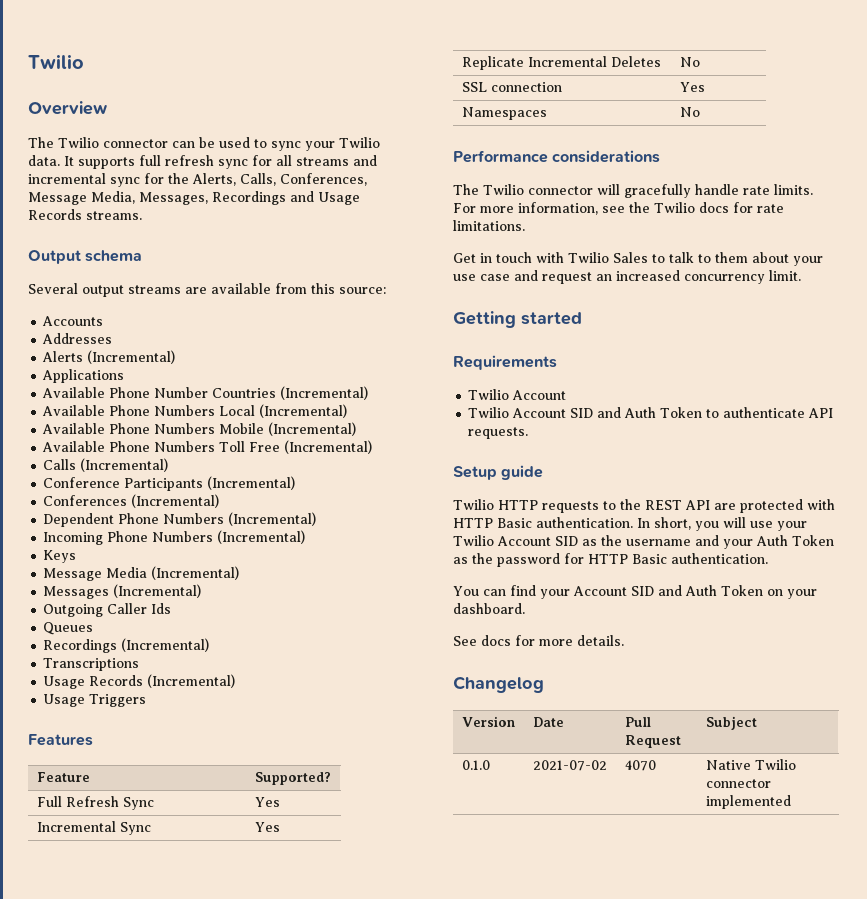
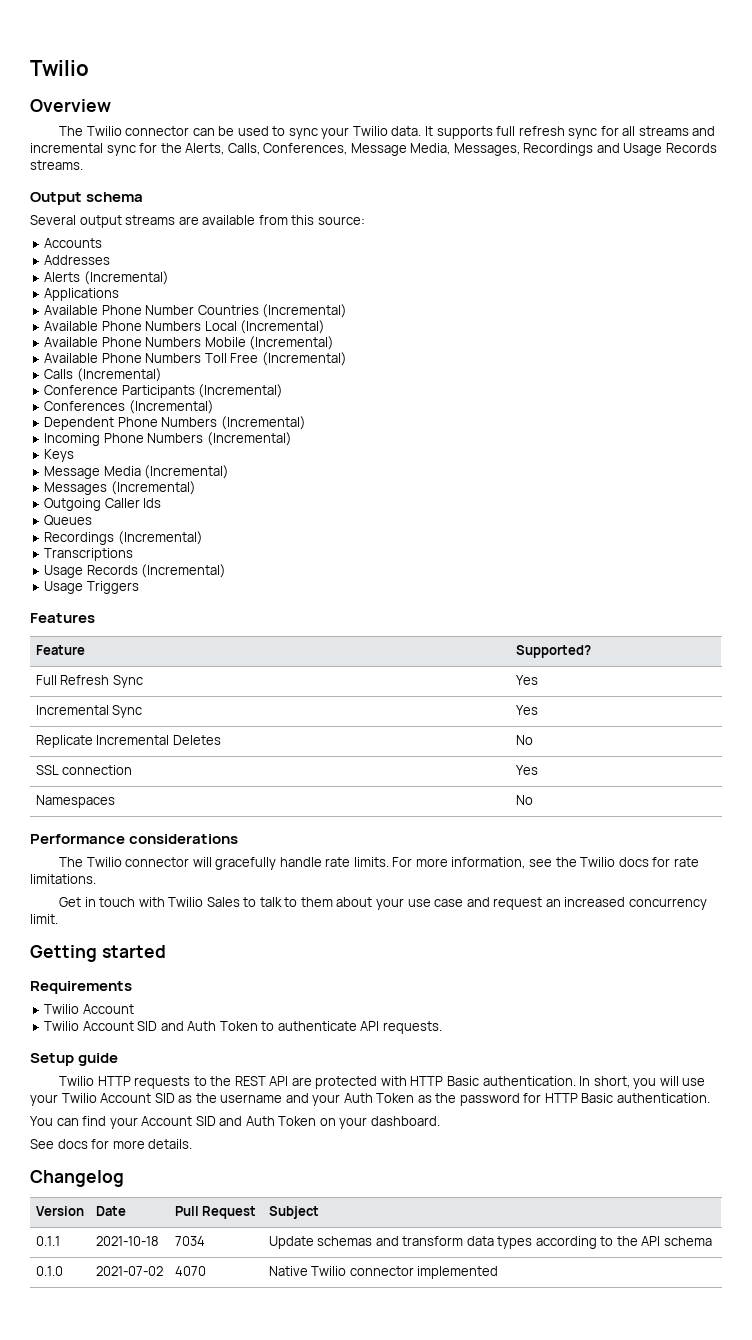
+ 0.1.1 | 2021-10-18 | 7034 | Update schemas and transform data types according to the API schema

